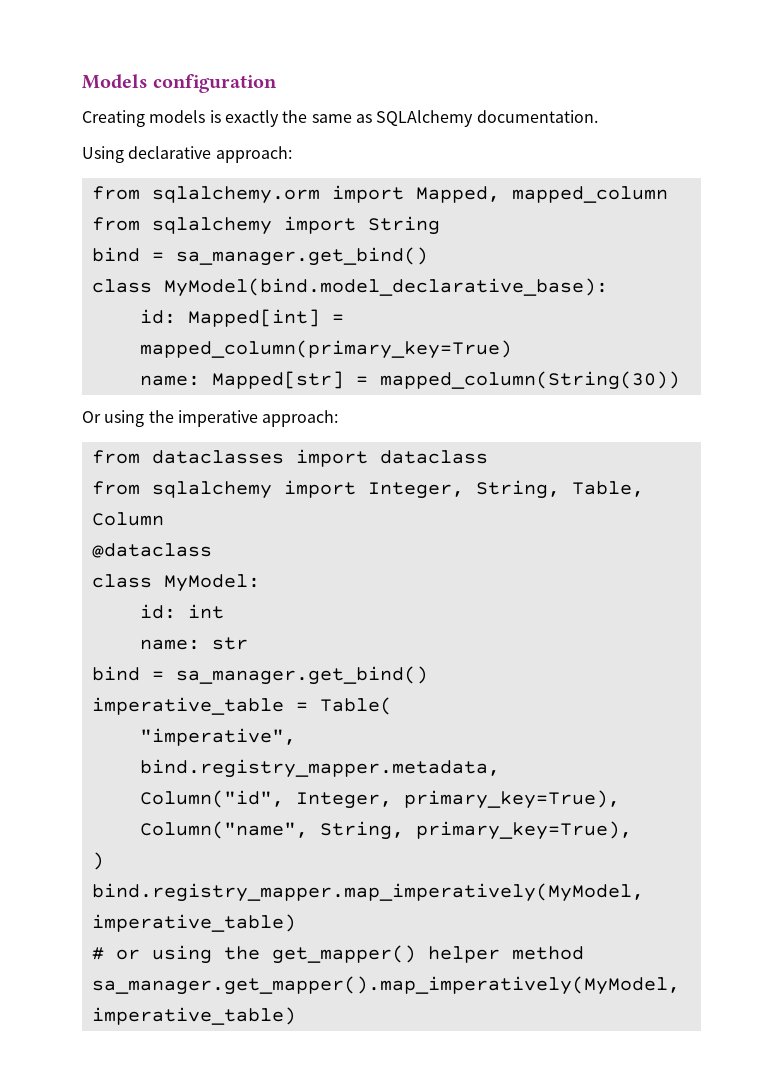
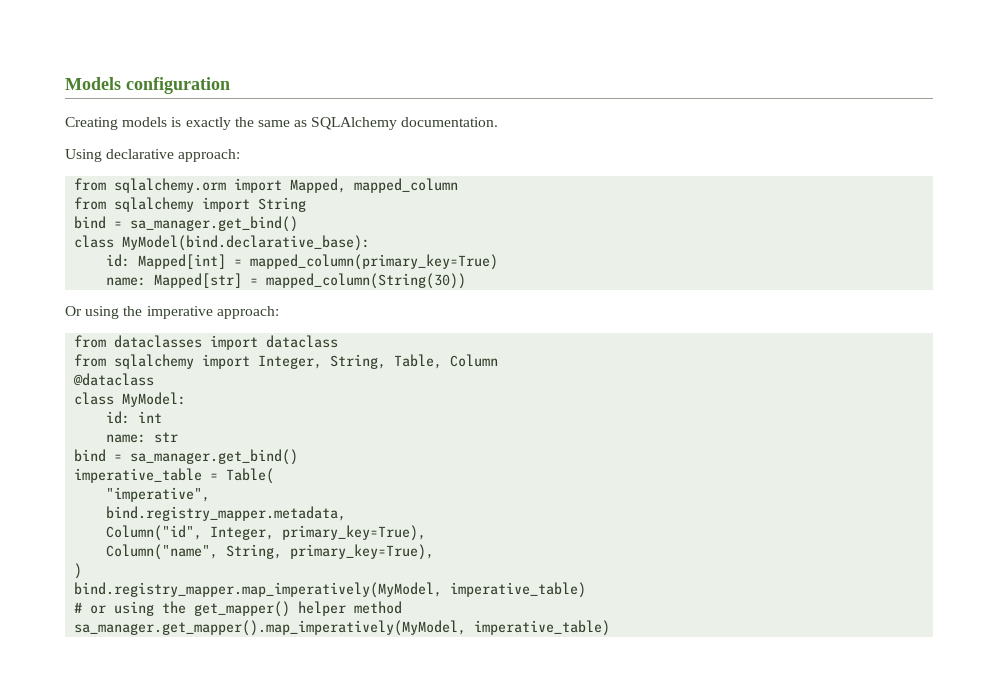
- class MyModel(bind.model_declarative_base):
+ class MyModel(bind.declarative_base):

